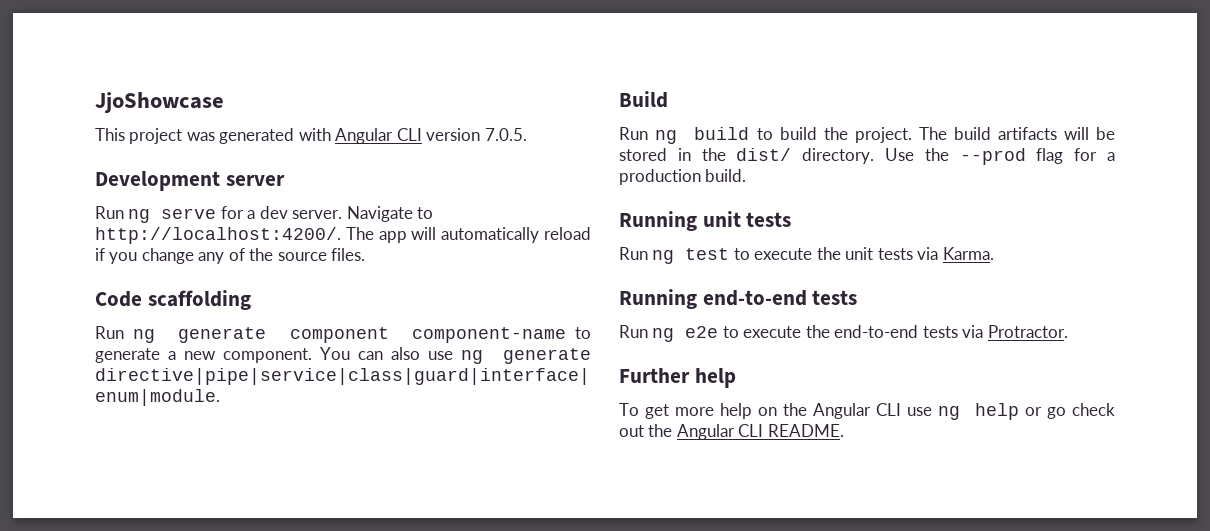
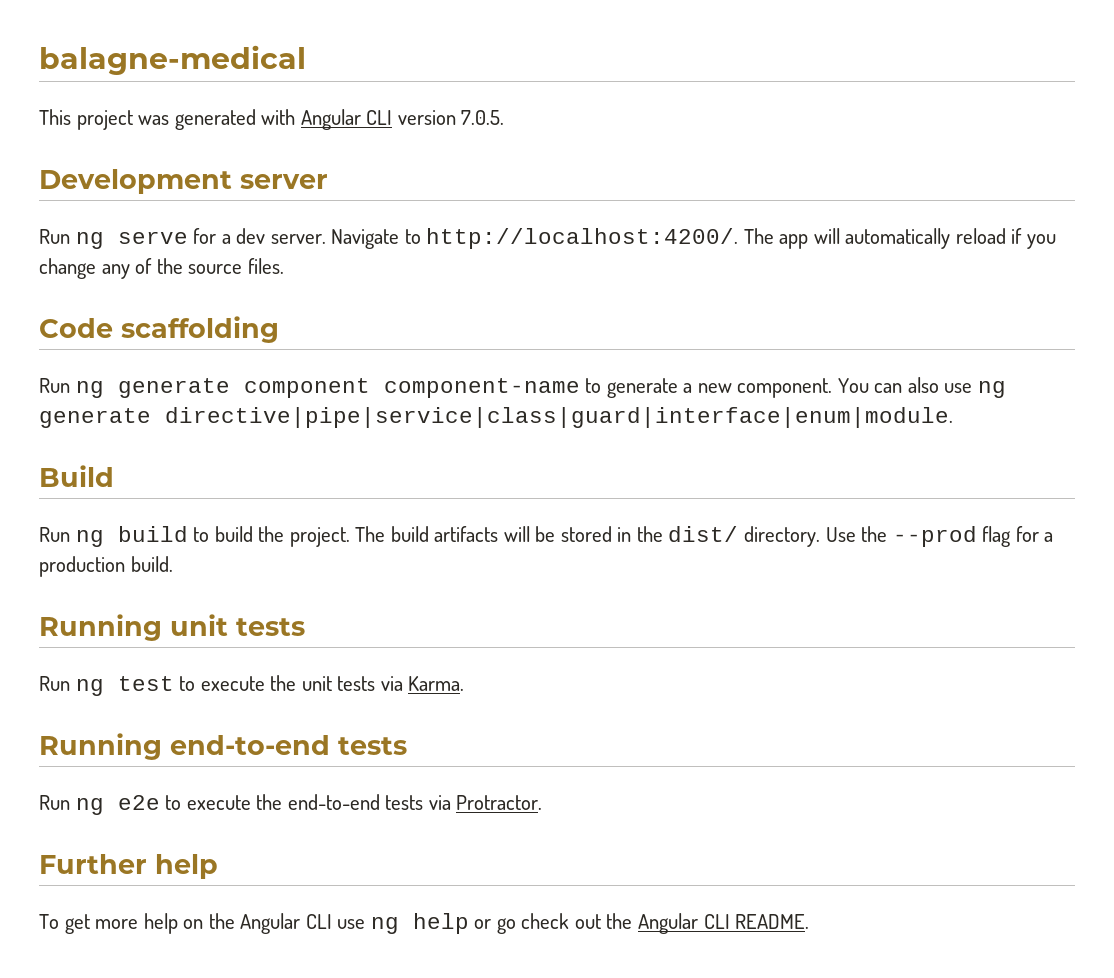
- JjoShowcase
+ balagne-medical

